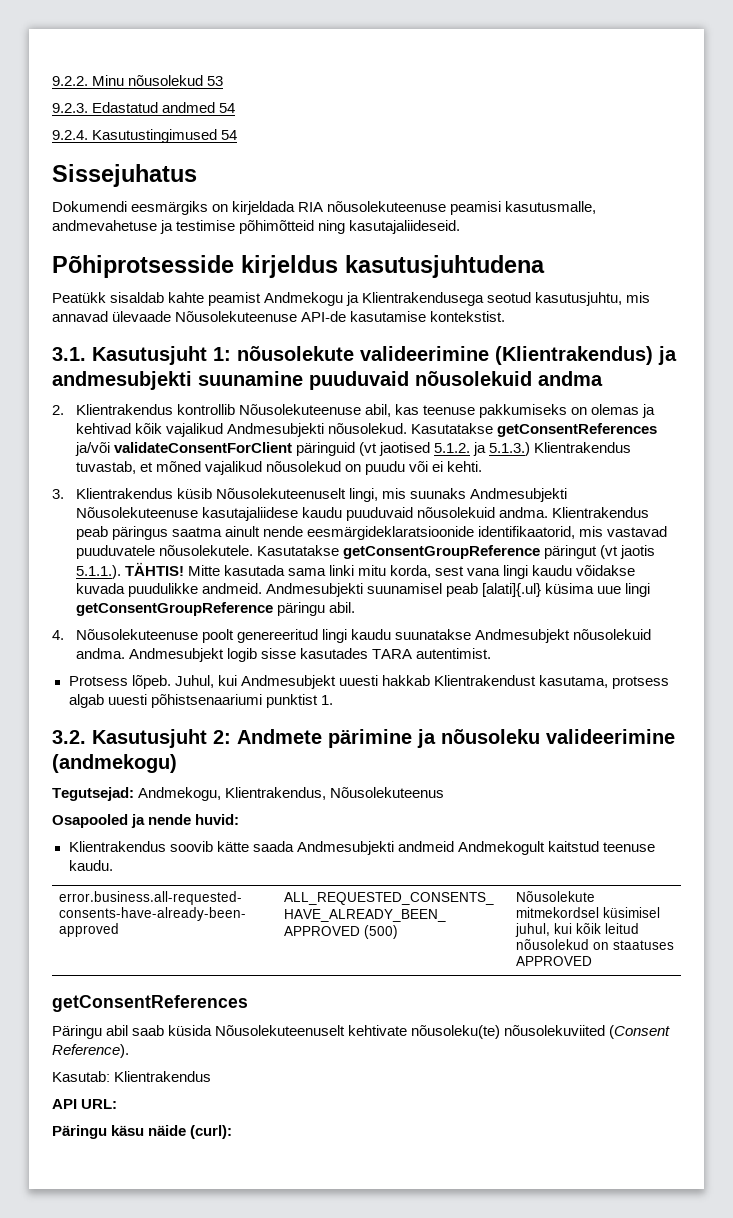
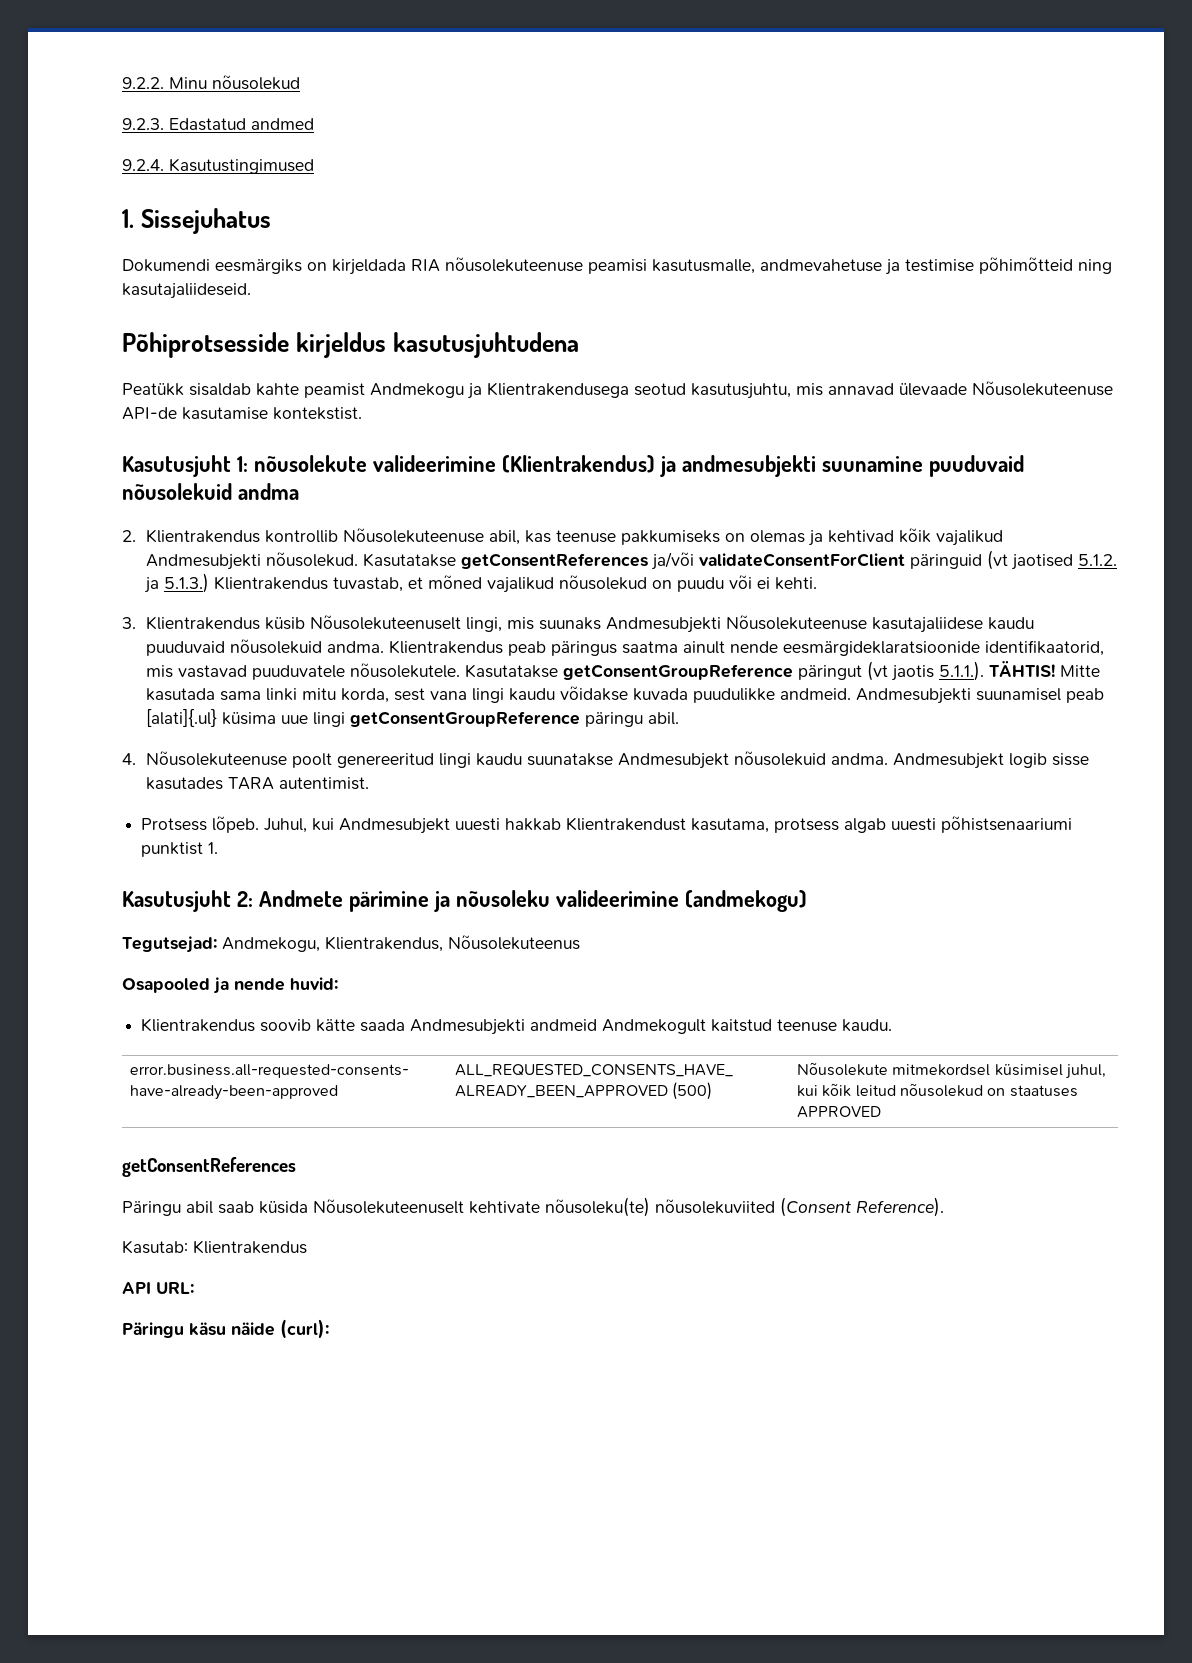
- 9.2.2. Minu nõusolekud 53
+ 9.2.2. Minu nõusolekud
- 9.2.3. Edastatud andmed 54
+ 9.2.3. Edastatud andmed
- 9.2.4. Kasutustingimused 54
- Sissejuhatus
+ 9.2.4. Kasutustingimused
+ 1. Sissejuhatus
- 3.1. Kasutusjuht 1: nõusolekute valideerimine (Klientrakendus) ja andmesubjekti suunamine puuduvaid nõusolekuid andma
+ Kasutusjuht 1: nõusolekute valideerimine (Klientrakendus) ja andmesubjekti suunamine puuduvaid nõusolekuid andma
- 3.2. Kasutusjuht 2: Andmete pärimine ja nõusoleku valideerimine (andmekogu)
+ Kasutusjuht 2: Andmete pärimine ja nõusoleku valideerimine (andmekogu)

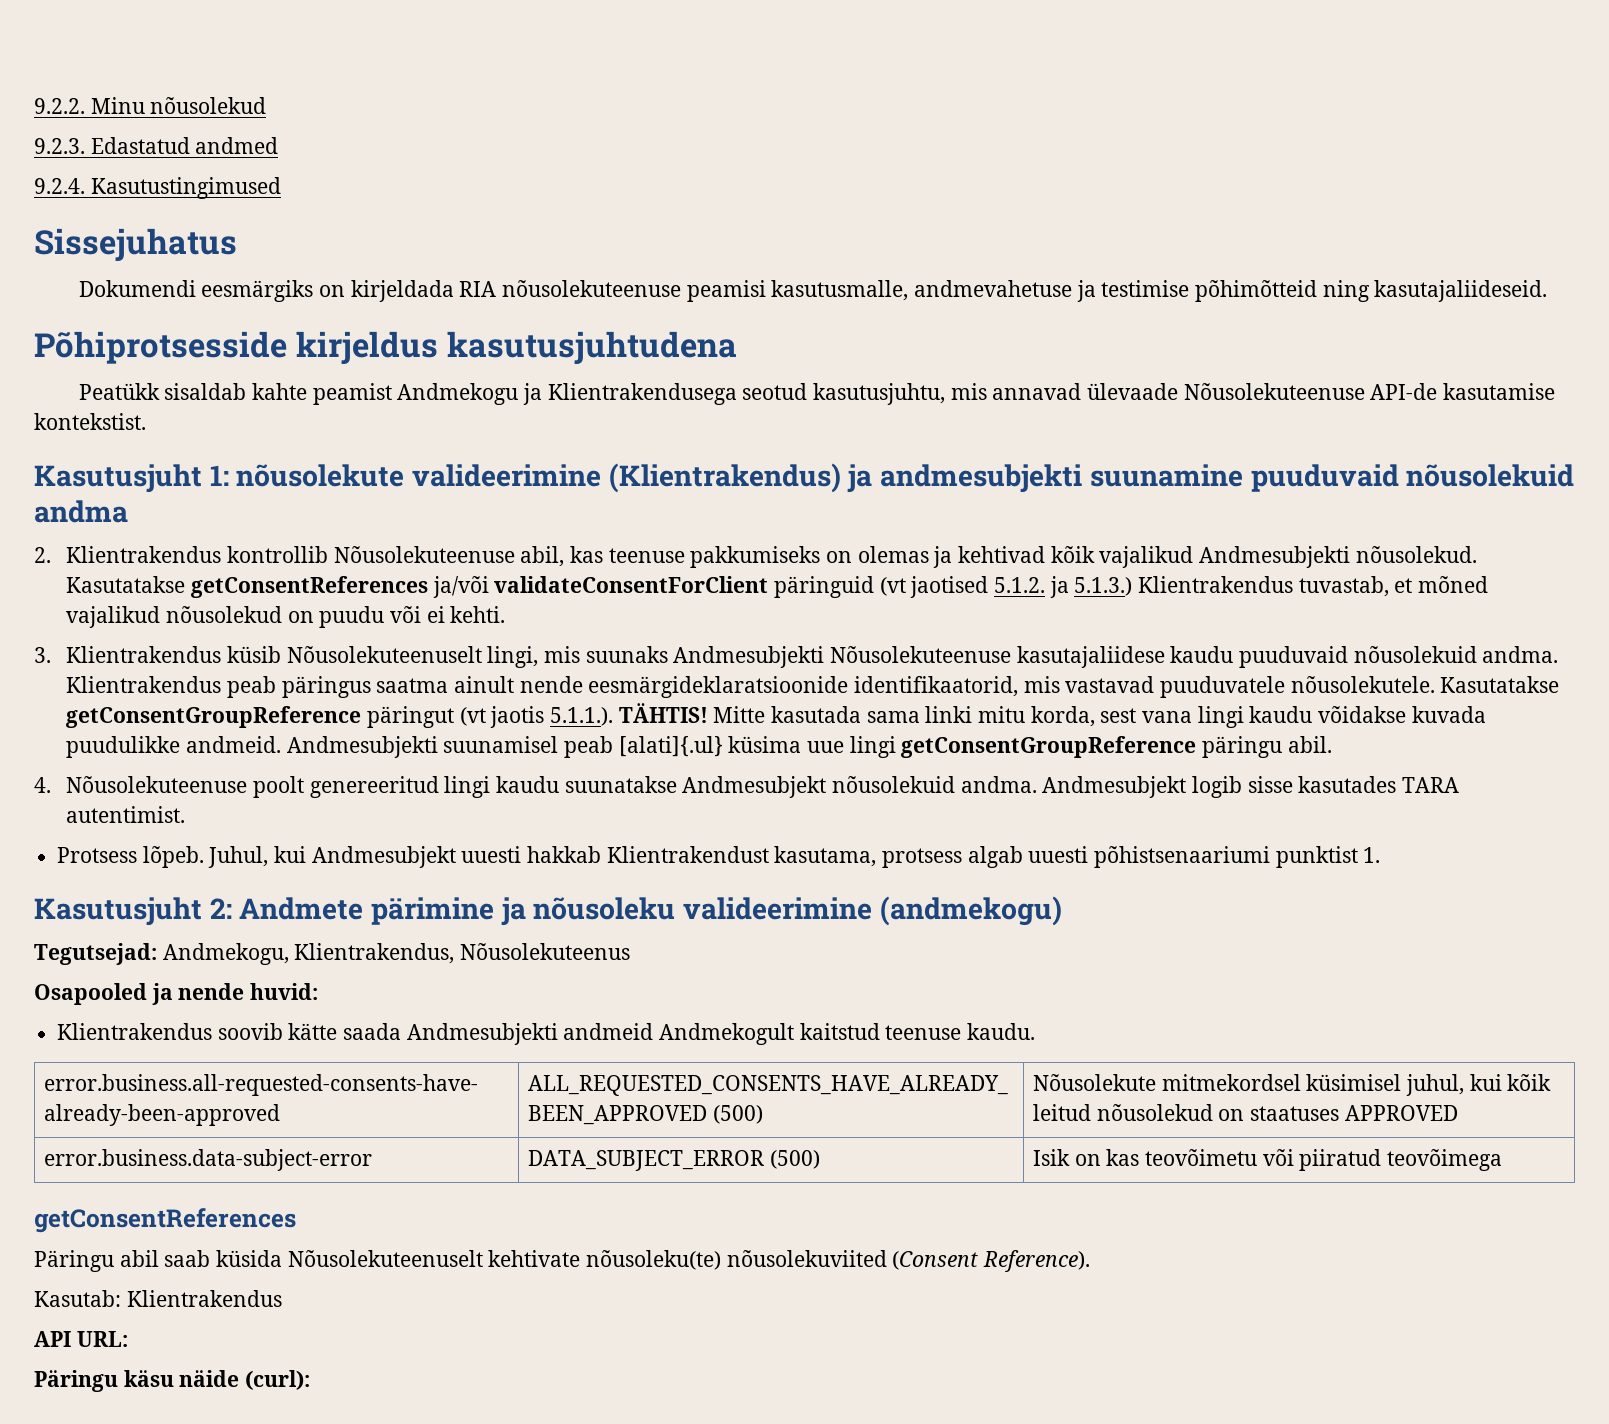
- 1. Sissejuhatus
+ Sissejuhatus
+ error.business.data-subject-error | DATA_SUBJECT_ERROR (500) | Isik on kas teovõimetu või piiratud teovõimega

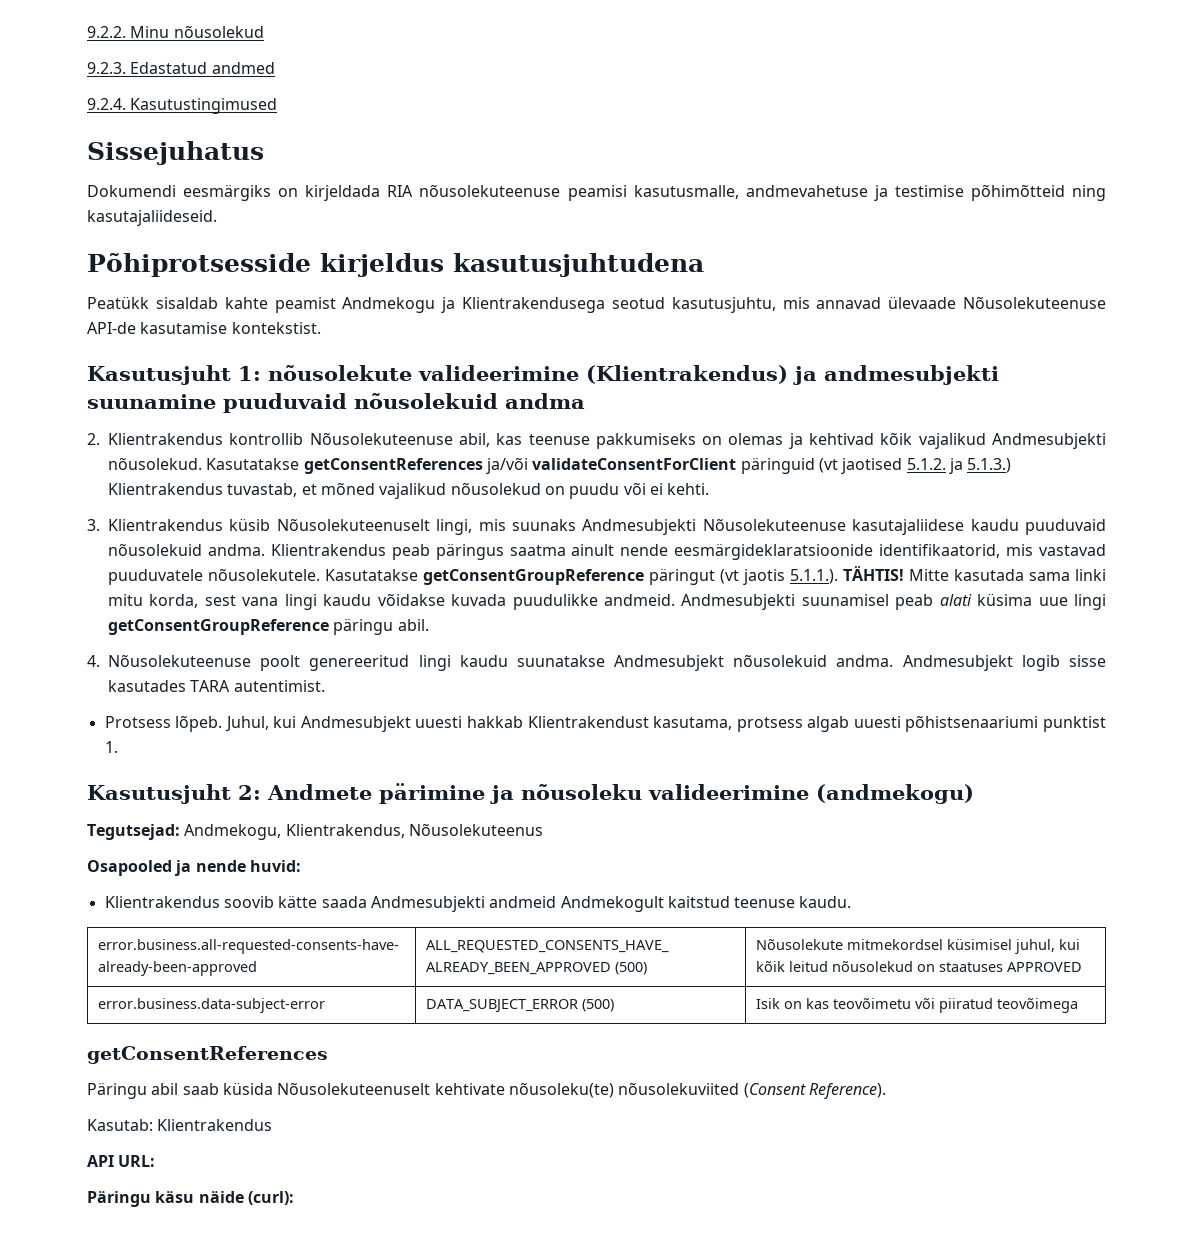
- Andmesubjekti suunamisel peab [alati]{.ul} küsima uue lingi getConsentGroupReference päringu abil.
+ Andmesubjekti suunamisel peab alati küsima uue lingi getConsentGroupReference päringu abil.

